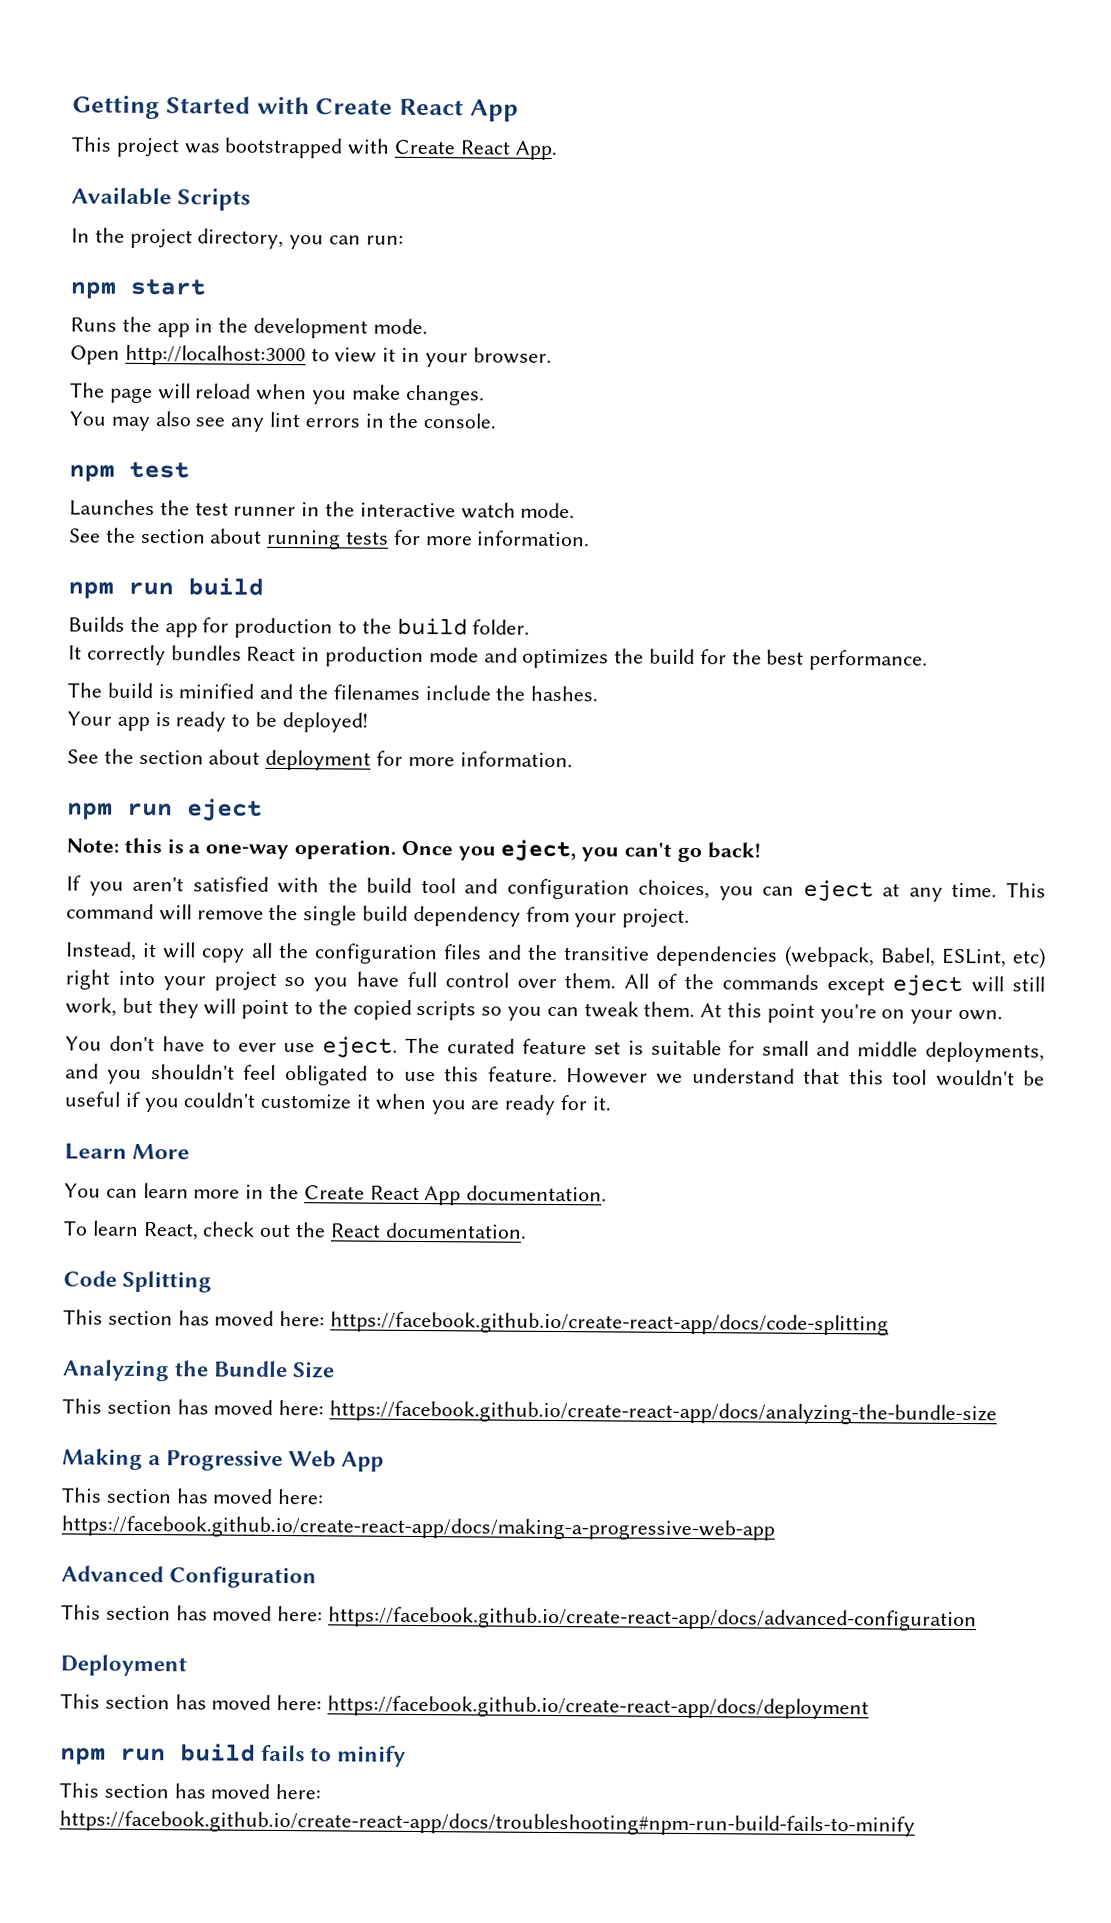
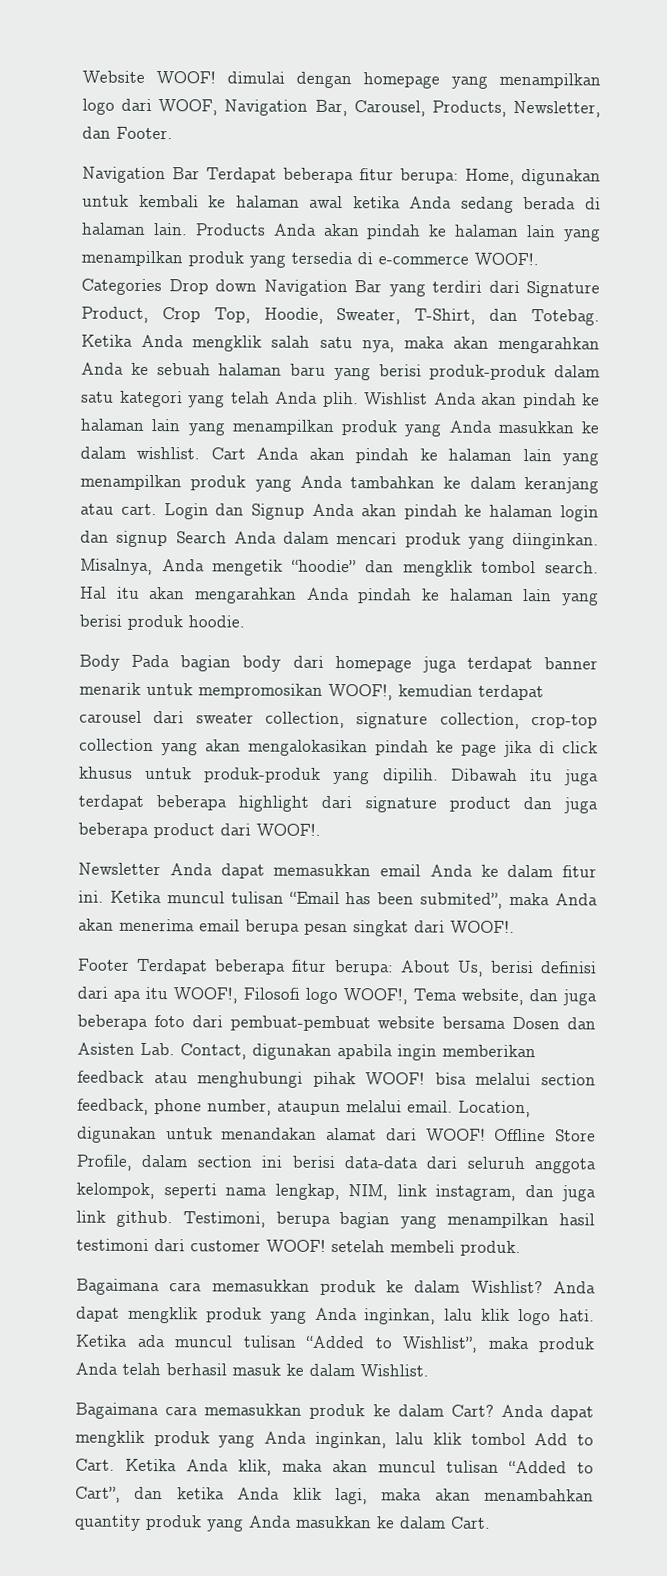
- Getting Started with Create React App
- This project was bootstrapped with Create React App.
- Available Scripts
- In the project directory, you can run:
- npm start
- Runs the app in the development mode.
- Open http://localhost:3000 to view it in your browser.
- The page will reload when you make changes.
- You may also see any lint errors in the console.
- npm test
- Launches the test runner in the interactive watch mode.
- See the section about running tests for more information.
- npm run build
- Builds the app for production to the build folder.
- It correctly bundles React in production mode and optimizes the build for the best performance.
- The build is minified and the filenames include the hashes.
- Your app is ready to be deployed!
- See the section about deployment for more information.
- npm run eject
- Note: this is a one-way operation. Once you eject, you can't go back!
- If you aren't satisfied with the build tool and configuration choices, you can eject at any time. This command will remove the single build dependency from your project.
- Instead, it will copy all the configuration files and the transitive dependencies (webpack, Babel, ESLint, etc) right into your project so you have full control over them. All of the commands except eject will still work, but they will point to the copied scripts so you can tweak them. At this point you're on your own.
- You don't have to ever use eject. The curated feature set is suitable for small and middle deployments, and you shouldn't feel obligated to use this feature. However we understand that this tool wouldn't be useful if you couldn't customize it when you are ready for it.
- Learn More
- You can learn more in the Create React App documentation.
- To learn React, check out the React documentation.
- Code Splitting
- This section has moved here: https://facebook.github.io/create-react-app/docs/code-splitting
- Analyzing the Bundle Size
- This section has moved here: https://facebook.github.io/create-react-app/docs/analyzing-the-bundle-size
- Making a Progressive Web App
- This section has moved here: https://facebook.github.io/create-react-app/docs/making-a-progressive-web-app
- Advanced Configuration
- This section has moved here: https://facebook.github.io/create-react-app/docs/advanced-configuration
- Deployment
- This section has moved here: https://facebook.github.io/create-react-app/docs/deployment
- npm run build fails to minify
- This section has moved here: https://facebook.github.io/create-react-app/docs/troubleshooting#npm-run-build-fails-to-minify
+ Website WOOF! dimulai dengan homepage yang menampilkan logo dari WOOF, Navigation Bar, Carousel, Products, Newsletter, dan Footer.
+ Navigation Bar Terdapat beberapa fitur berupa: Home, digunakan untuk kembali ke halaman awal ketika Anda sedang berada di halaman lain. Products Anda akan pindah ke halaman lain yang menampilkan produk yang tersedia di e-commerce WOOF!. Categories Drop down Navigation Bar yang terdiri dari Signature Product, Crop Top, Hoodie, Sweater, T-Shirt, dan Totebag. Ketika Anda mengklik salah satu nya, maka akan mengarahkan Anda ke sebuah halaman baru yang berisi produk-produk dalam satu kategori yang telah Anda plih. Wishlist Anda akan pindah ke halaman lain yang menampilkan produk yang Anda masukkan ke dalam wishlist. Cart Anda akan pindah ke halaman lain yang menampilkan produk yang Anda tambahkan ke dalam keranjang atau cart. Login dan Signup Anda akan pindah ke halaman login dan signup Search Anda dalam mencari produk yang diinginkan. Misalnya, Anda mengetik “hoodie” dan mengklik tombol search. Hal itu akan mengarahkan Anda pindah ke halaman lain yang berisi produk hoodie.
+ Body Pada bagian body dari homepage juga terdapat banner menarik untuk mempromosikan WOOF!, kemudian terdapat carousel dari sweater collection, signature collection, crop-top collection yang akan mengalokasikan pindah ke page jika di click khusus untuk produk-produk yang dipilih. Dibawah itu juga terdapat beberapa highlight dari signature product dan juga beberapa product dari WOOF!.
+ Newsletter Anda dapat memasukkan email Anda ke dalam fitur ini. Ketika muncul tulisan “Email has been submited”, maka Anda akan menerima email berupa pesan singkat dari WOOF!.
+ Footer Terdapat beberapa fitur berupa: About Us, berisi definisi dari apa itu WOOF!, Filosofi logo WOOF!, Tema website, dan juga beberapa foto dari pembuat-pembuat website bersama Dosen dan Asisten Lab. Contact, digunakan apabila ingin memberikan feedback atau menghubungi pihak WOOF! bisa melalui section feedback, phone number, ataupun melalui email. Location, digunakan untuk menandakan alamat dari WOOF! Offline Store Profile, dalam section ini berisi data-data dari seluruh anggota kelompok, seperti nama lengkap, NIM, link instagram, dan juga link github. Testimoni, berupa bagian yang menampilkan hasil testimoni dari customer WOOF! setelah membeli produk.
+ Bagaimana cara memasukkan produk ke dalam Wishlist? Anda dapat mengklik produk yang Anda inginkan, lalu klik logo hati. Ketika ada muncul tulisan “Added to Wishlist”, maka produk Anda telah berhasil masuk ke dalam Wishlist.
+ Bagaimana cara memasukkan produk ke dalam Cart? Anda dapat mengklik produk yang Anda inginkan, lalu klik tombol Add to Cart. Ketika Anda klik, maka akan muncul tulisan “Added to Cart”, dan ketika Anda klik lagi, maka akan menambahkan quantity produk yang Anda masukkan ke dalam Cart.

